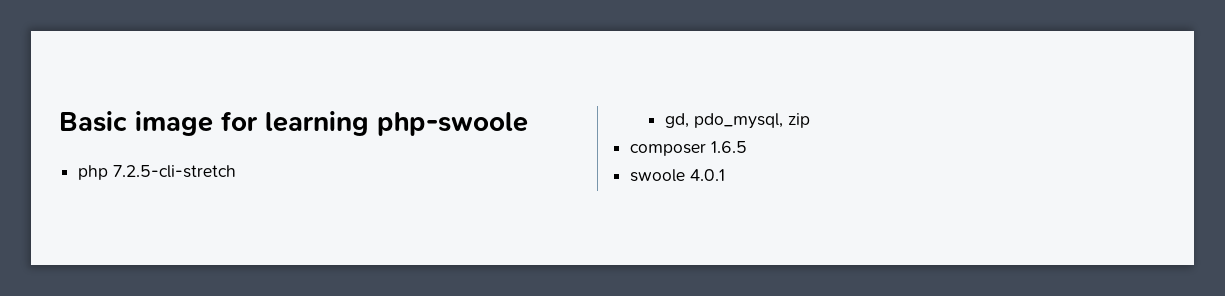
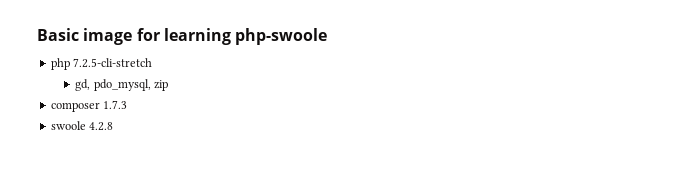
- composer 1.6.5
+ composer 1.7.3
- swoole 4.0.1
+ swoole 4.2.8

